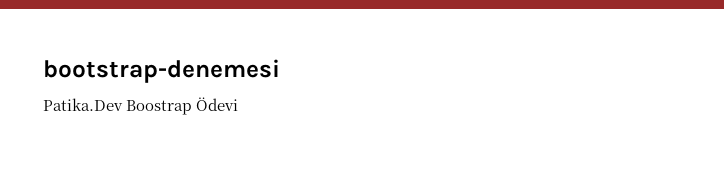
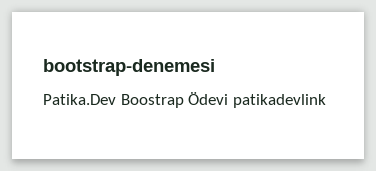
- Patika.Dev Boostrap Ödevi
+ Patika.Dev Boostrap Ödevi patikadevlink

